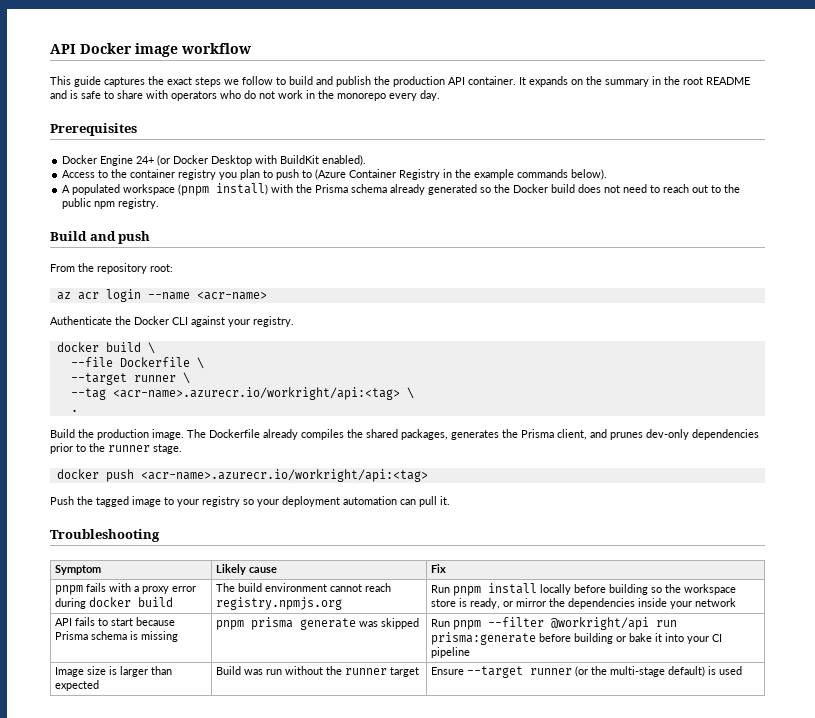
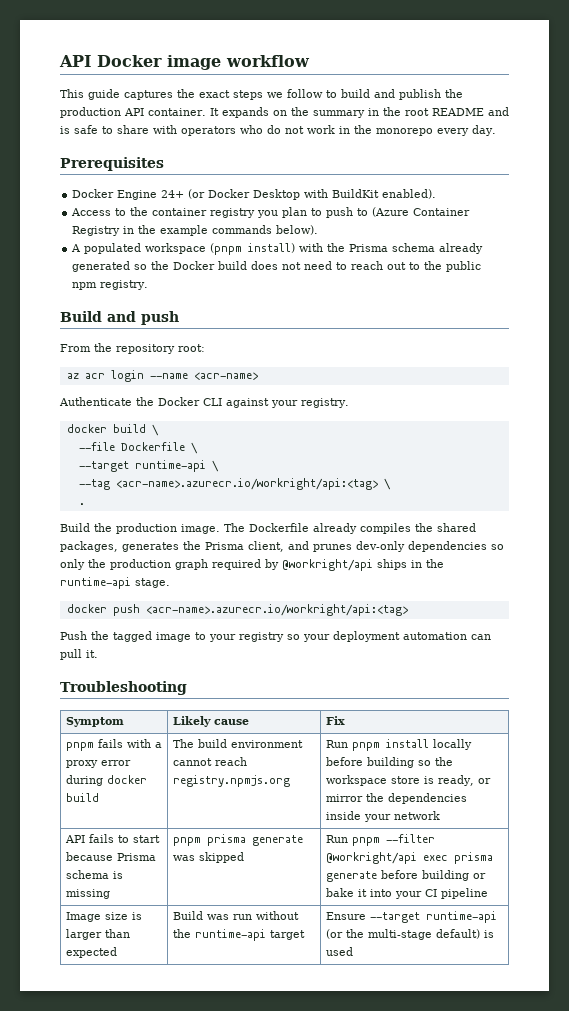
- --target runner \
+ --target runtime-api \
- The Dockerfile already compiles the shared packages, generates the Prisma client, and prunes dev-only dependencies prior to the runner stage.
+ The Dockerfile already compiles the shared packages, generates the Prisma client, and prunes dev-only dependencies so only the production graph required by @workright/api ships in the runtime-api stage.
- API fails to start because Prisma schema is missing | pnpm prisma generate was skipped | Run pnpm --filter @workright/api run prisma:generate before building or bake it into your CI pipeline
+ API fails to start because Prisma schema is missing | pnpm prisma generate was skipped | Run pnpm --filter @workright/api exec prisma generate before building or bake it into your CI pipeline
- Image size is larger than expected | Build was run without the runner target | Ensure --target runner (or the multi-stage default) is used
+ Image size is larger than expected | Build was run without the runtime-api target | Ensure --target runtime-api (or the multi-stage default) is used

